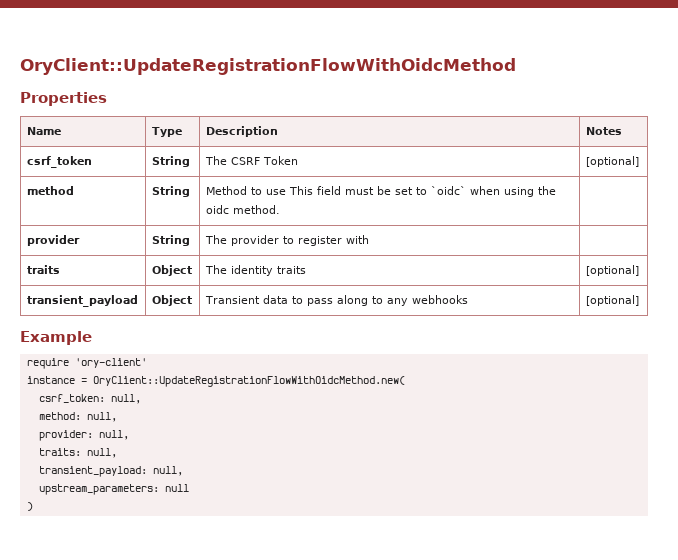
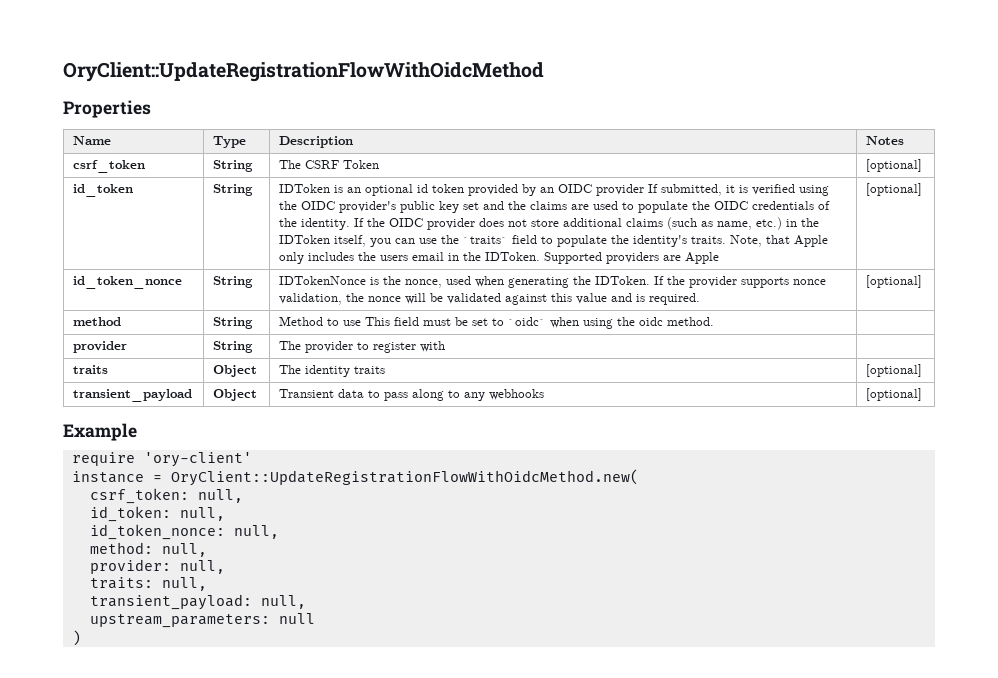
+ id_token | String | IDToken is an optional id token provided by an OIDC provider If submitted, it is verified using the OIDC provider's public key set and the claims are used to populate the OIDC credentials of the identity. If the OIDC provider does not store additional claims (such as name, etc.) in the IDToken itself, you can use the `traits` field to populate the identity's traits. Note, that Apple only includes the users email in the IDToken. Supported providers are Apple | [optional]
+ id_token_nonce | String | IDTokenNonce is the nonce, used when generating the IDToken. If the provider supports nonce validation, the nonce will be validated against this value and is required. | [optional]
+ id_token: null,
+ id_token_nonce: null,

